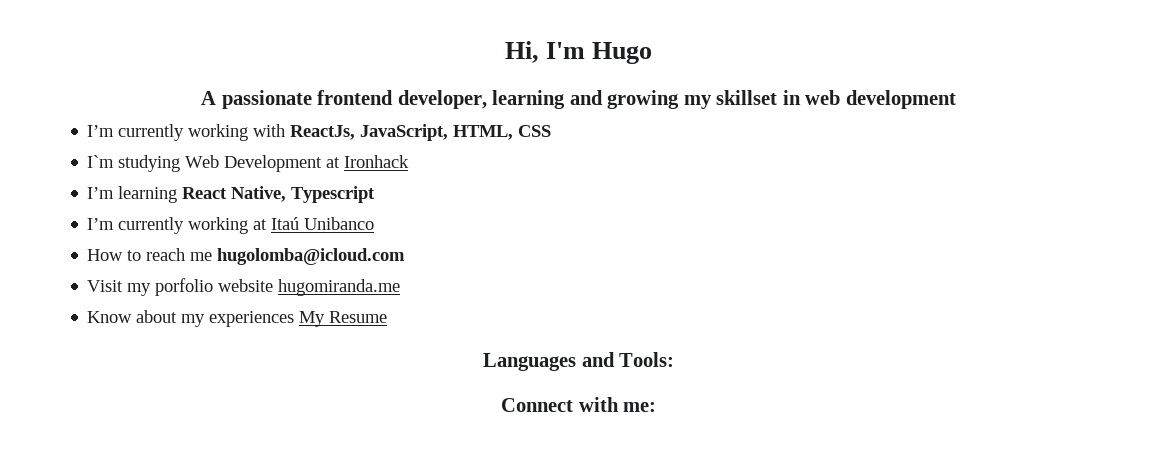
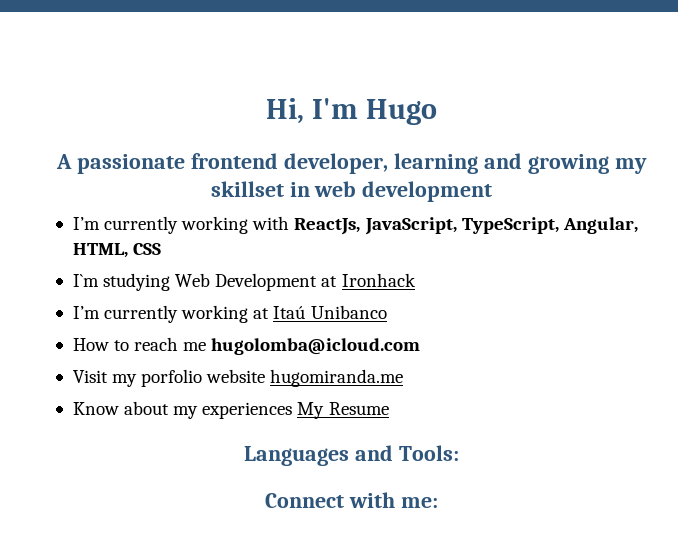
- I’m currently working with ReactJs, JavaScript, HTML, CSS
+ I’m currently working with ReactJs, JavaScript, TypeScript, Angular, HTML, CSS
- I’m learning React Native, Typescript

